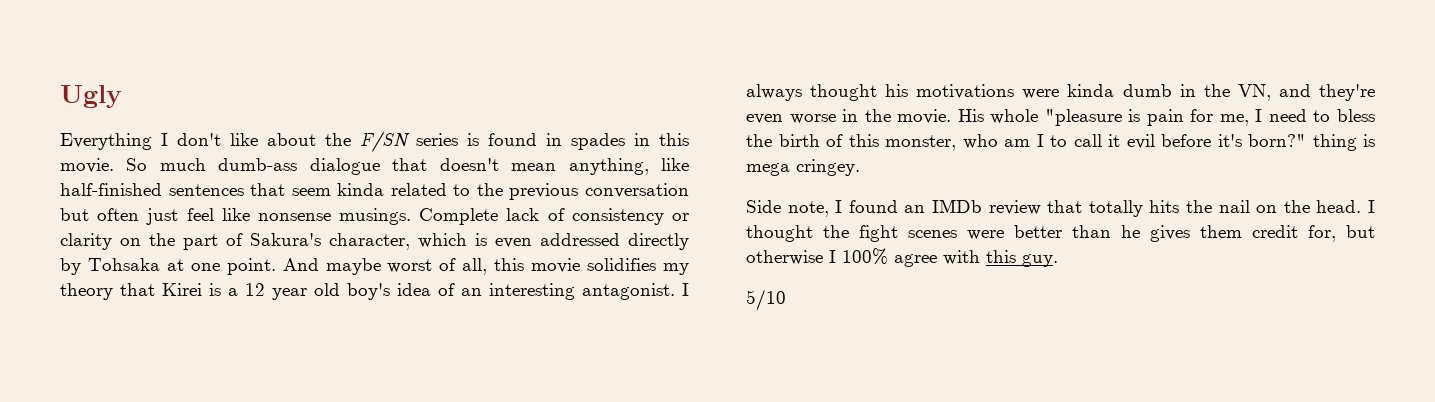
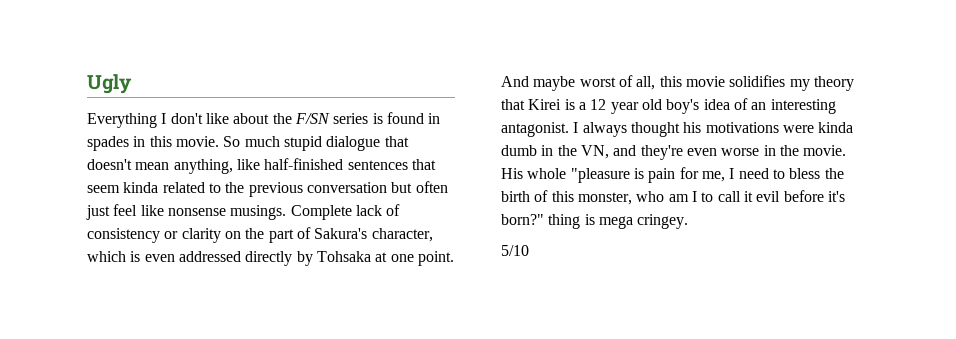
- So much dumb-ass dialogue that doesn't mean anything, like half-finished sentences that seem kinda related to the previous conversation but often just feel like nonsense musings.
+ So much stupid dialogue that doesn't mean anything, like half-finished sentences that seem kinda related to the previous conversation but often just feel like nonsense musings.
- Side note, I found an IMDb review that totally hits the nail on the head. I thought the fight scenes were better than he gives them credit for, but otherwise I 100% agree with this guy.

